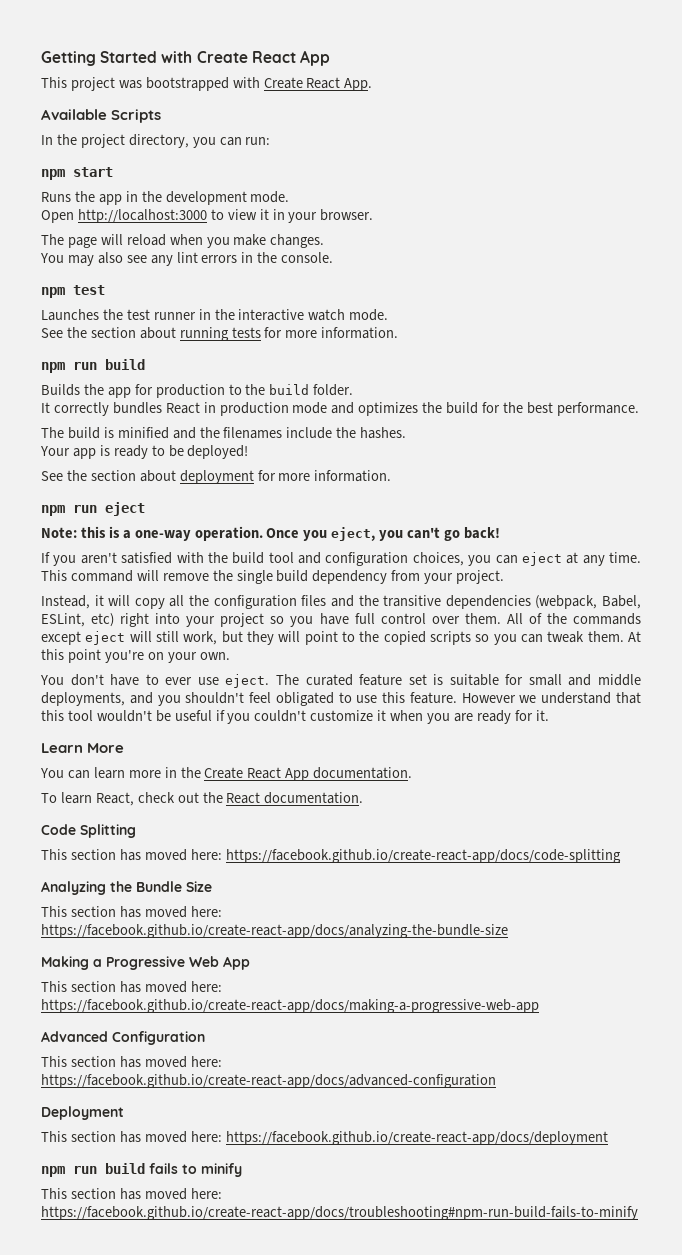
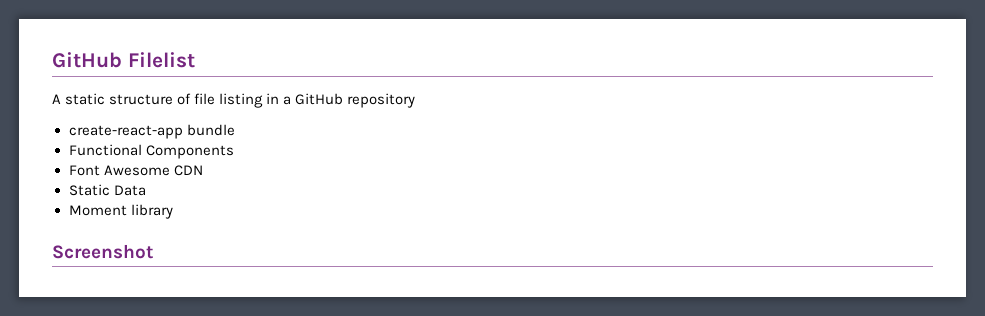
- Getting Started with Create React App
- This project was bootstrapped with Create React App.
- Available Scripts
- In the project directory, you can run:
- npm start
- Runs the app in the development mode.
- Open http://localhost:3000 to view it in your browser.
- The page will reload when you make changes.
- You may also see any lint errors in the console.
- npm test
- Launches the test runner in the interactive watch mode.
- See the section about running tests for more information.
- npm run build
- Builds the app for production to the build folder.
- It correctly bundles React in production mode and optimizes the build for the best performance.
- The build is minified and the filenames include the hashes.
- Your app is ready to be deployed!
- See the section about deployment for more information.
- npm run eject
- Note: this is a one-way operation. Once you eject, you can't go back!
- If you aren't satisfied with the build tool and configuration choices, you can eject at any time. This command will remove the single build dependency from your project.
- Instead, it will copy all the configuration files and the transitive dependencies (webpack, Babel, ESLint, etc) right into your project so you have full control over them. All of the commands except eject will still work, but they will point to the copied scripts so you can tweak them. At this point you're on your own.
- You don't have to ever use eject. The curated feature set is suitable for small and middle deployments, and you shouldn't feel obligated to use this feature. However we understand that this tool wouldn't be useful if you couldn't customize it when you are ready for it.
- Learn More
- You can learn more in the Create React App documentation.
- To learn React, check out the React documentation.
- Code Splitting
- This section has moved here: https://facebook.github.io/create-react-app/docs/code-splitting
- Analyzing the Bundle Size
- This section has moved here: https://facebook.github.io/create-react-app/docs/analyzing-the-bundle-size
- Making a Progressive Web App
- This section has moved here: https://facebook.github.io/create-react-app/docs/making-a-progressive-web-app
- Advanced Configuration
- This section has moved here: https://facebook.github.io/create-react-app/docs/advanced-configuration
- Deployment
- This section has moved here: https://facebook.github.io/create-react-app/docs/deployment
- npm run build fails to minify
- This section has moved here: https://facebook.github.io/create-react-app/docs/troubleshooting#npm-run-build-fails-to-minify
+ GitHub Filelist
+ A static structure of file listing in a GitHub repository
+ create-react-app bundle
+ Functional Components
+ Font Awesome CDN
+ Static Data
+ Moment library
+ Screenshot

